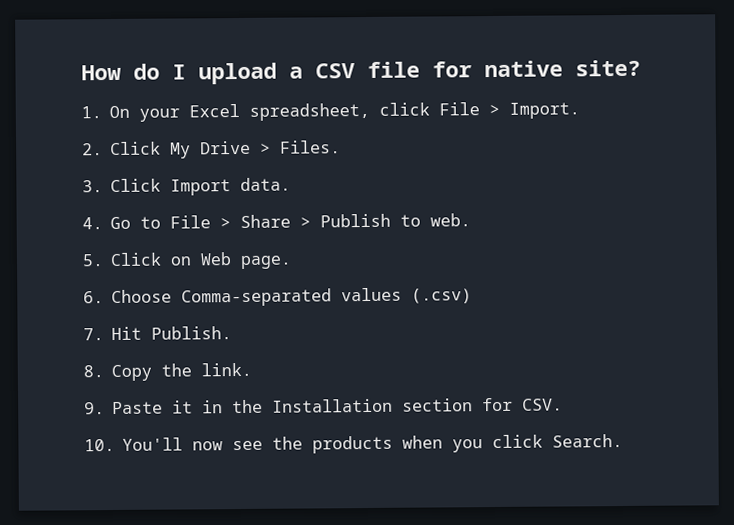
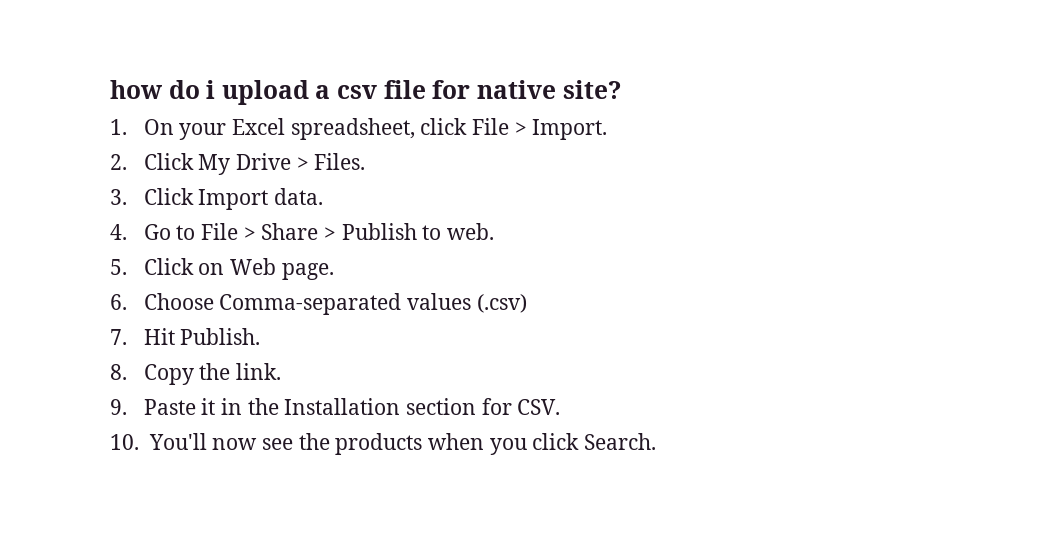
- How do I upload a CSV file for native site?
+ how do i upload a csv file for native site?

